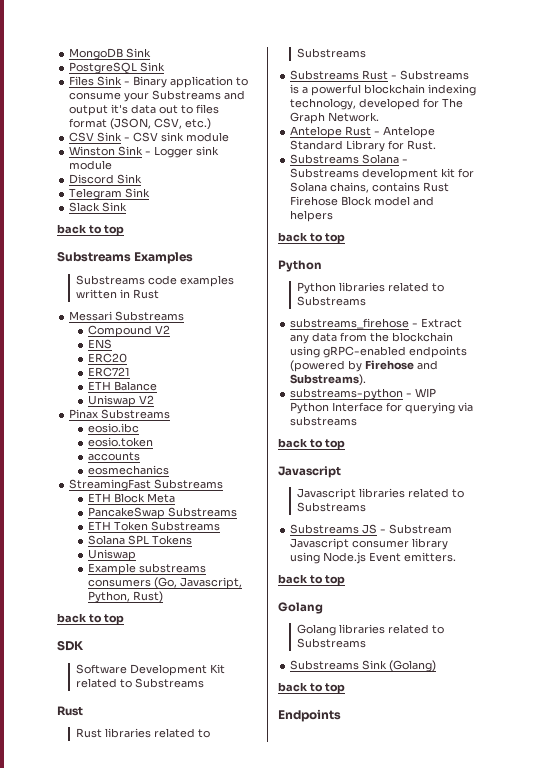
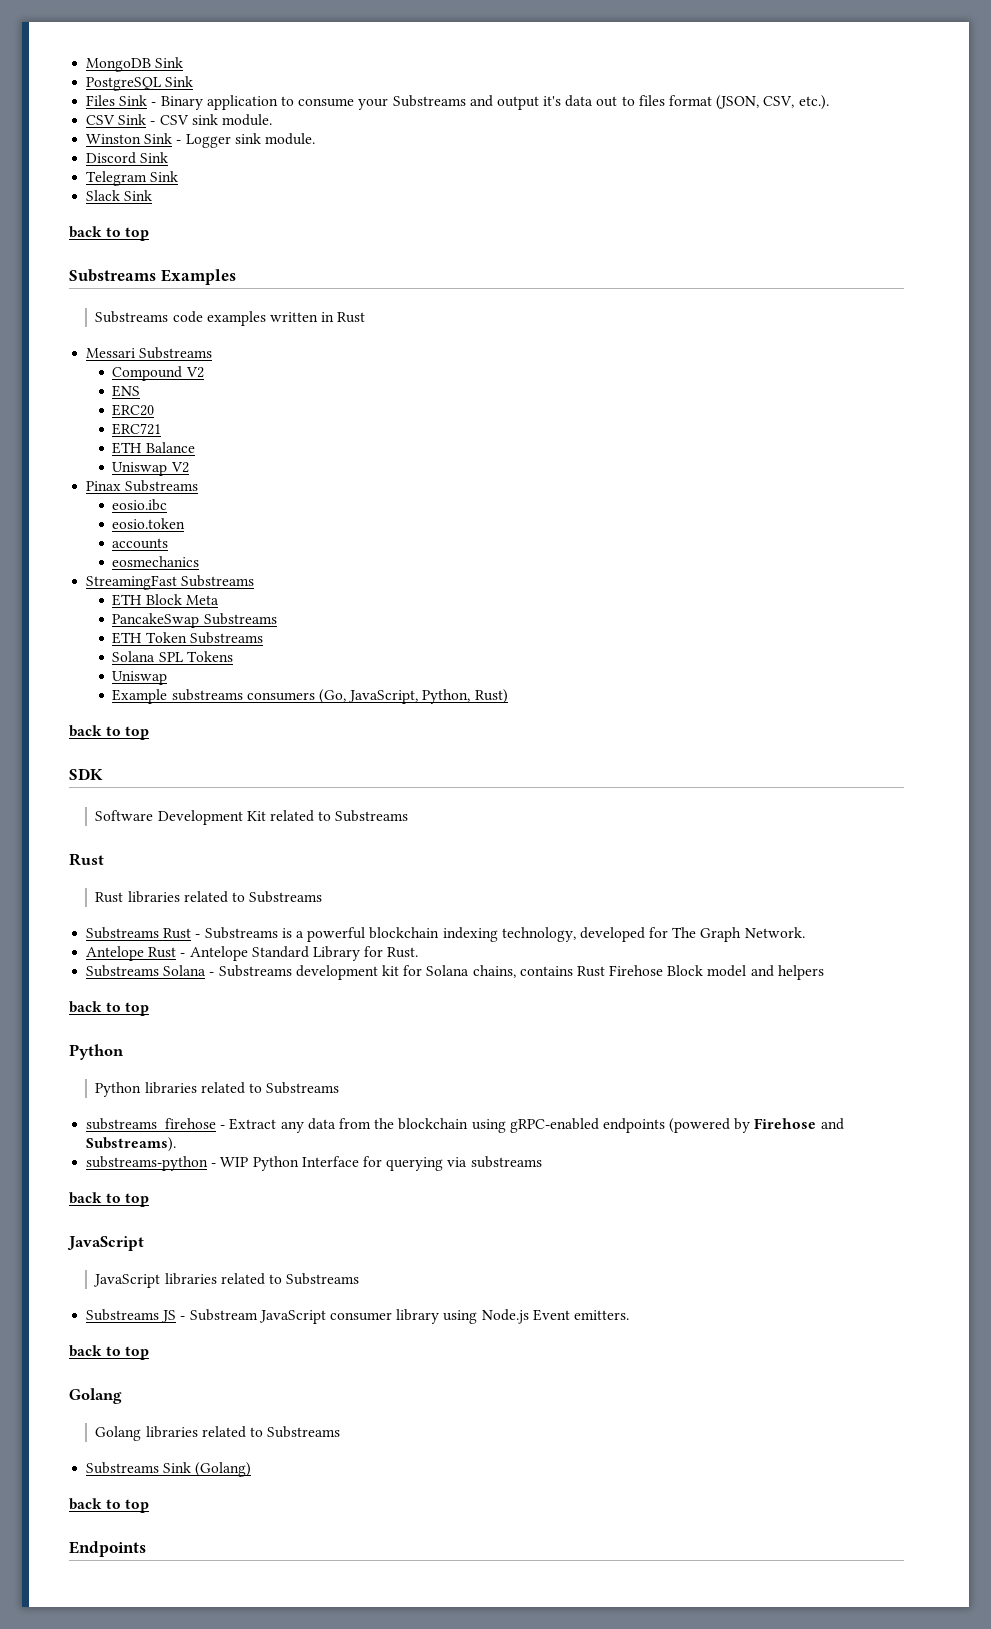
- Files Sink - Binary application to consume your Substreams and output it's data out to files format (JSON, CSV, etc.)
+ Files Sink - Binary application to consume your Substreams and output it's data out to files format (JSON, CSV, etc.).
- CSV Sink - CSV sink module
+ CSV Sink - CSV sink module.
- Winston Sink - Logger sink module
+ Winston Sink - Logger sink module.
- Example substreams consumers (Go, Javascript, Python, Rust)
+ Example substreams consumers (Go, JavaScript, Python, Rust)
  substreams-python - WIP Python Interface for querying via substreams
  back to top
- Javascript
- Javascript libraries related to Substreams
+ JavaScript
+ JavaScript libraries related to Substreams
- Substreams JS - Substream Javascript consumer library using Node.js Event emitters.
+ Substreams JS - Substream JavaScript consumer library using Node.js Event emitters.

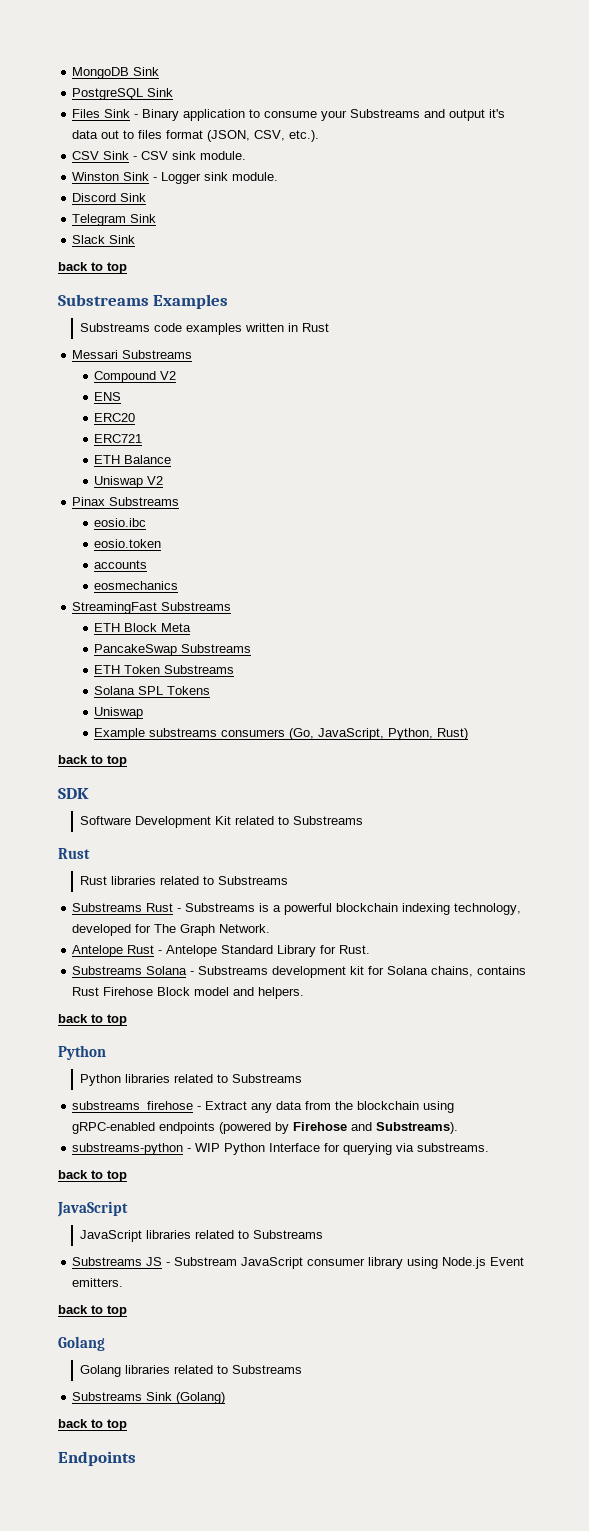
- Substreams Solana - Substreams development kit for Solana chains, contains Rust Firehose Block model and helpers
+ Substreams Solana - Substreams development kit for Solana chains, contains Rust Firehose Block model and helpers.
- substreams-python - WIP Python Interface for querying via substreams
+ substreams-python - WIP Python Interface for querying via substreams.

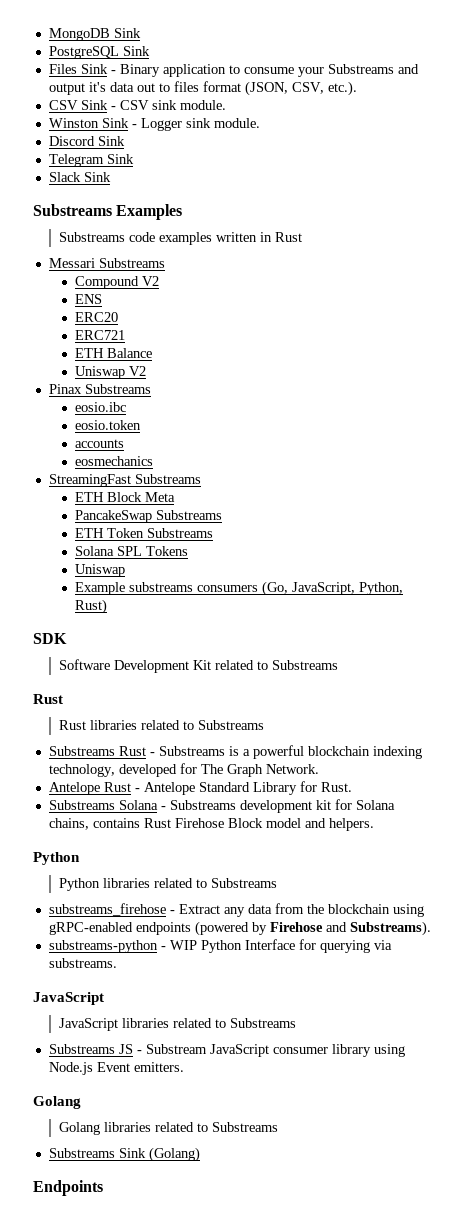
  Slack Sink
- back to top
  Example substreams consumers (Go, JavaScript, Python, Rust)
- back to top
  Substreams Solana - Substreams development kit for Solana chains, contains Rust Firehose Block model and helpers.
- back to top
  substreams-python - WIP Python Interface for querying via substreams.
- back to top
  Substreams JS - Substream JavaScript consumer library using Node.js Event emitters.
- back to top
  Substreams Sink (Golang)
- back to top

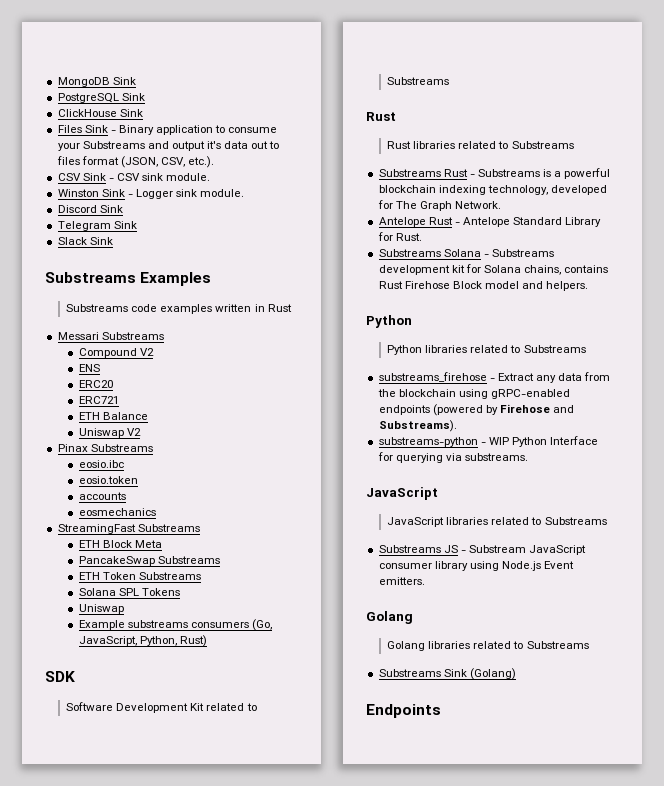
+ ClickHouse Sink

